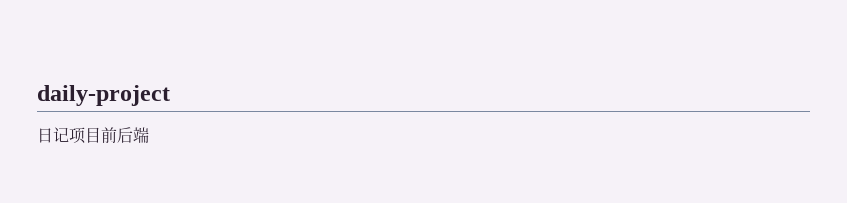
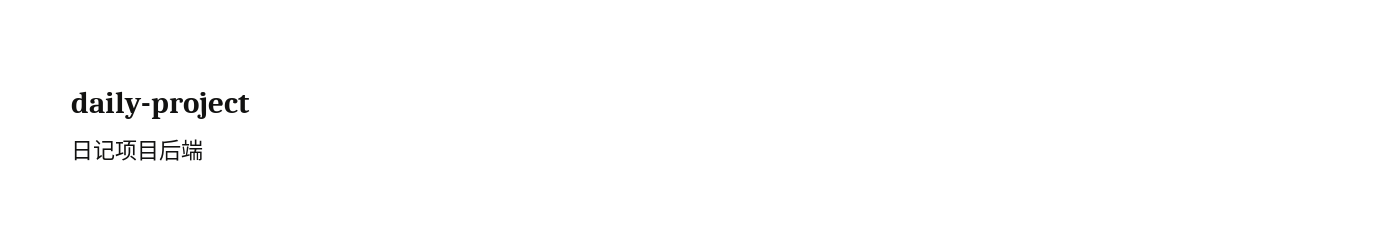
- 日记项目前后端
+ 日记项目后端

